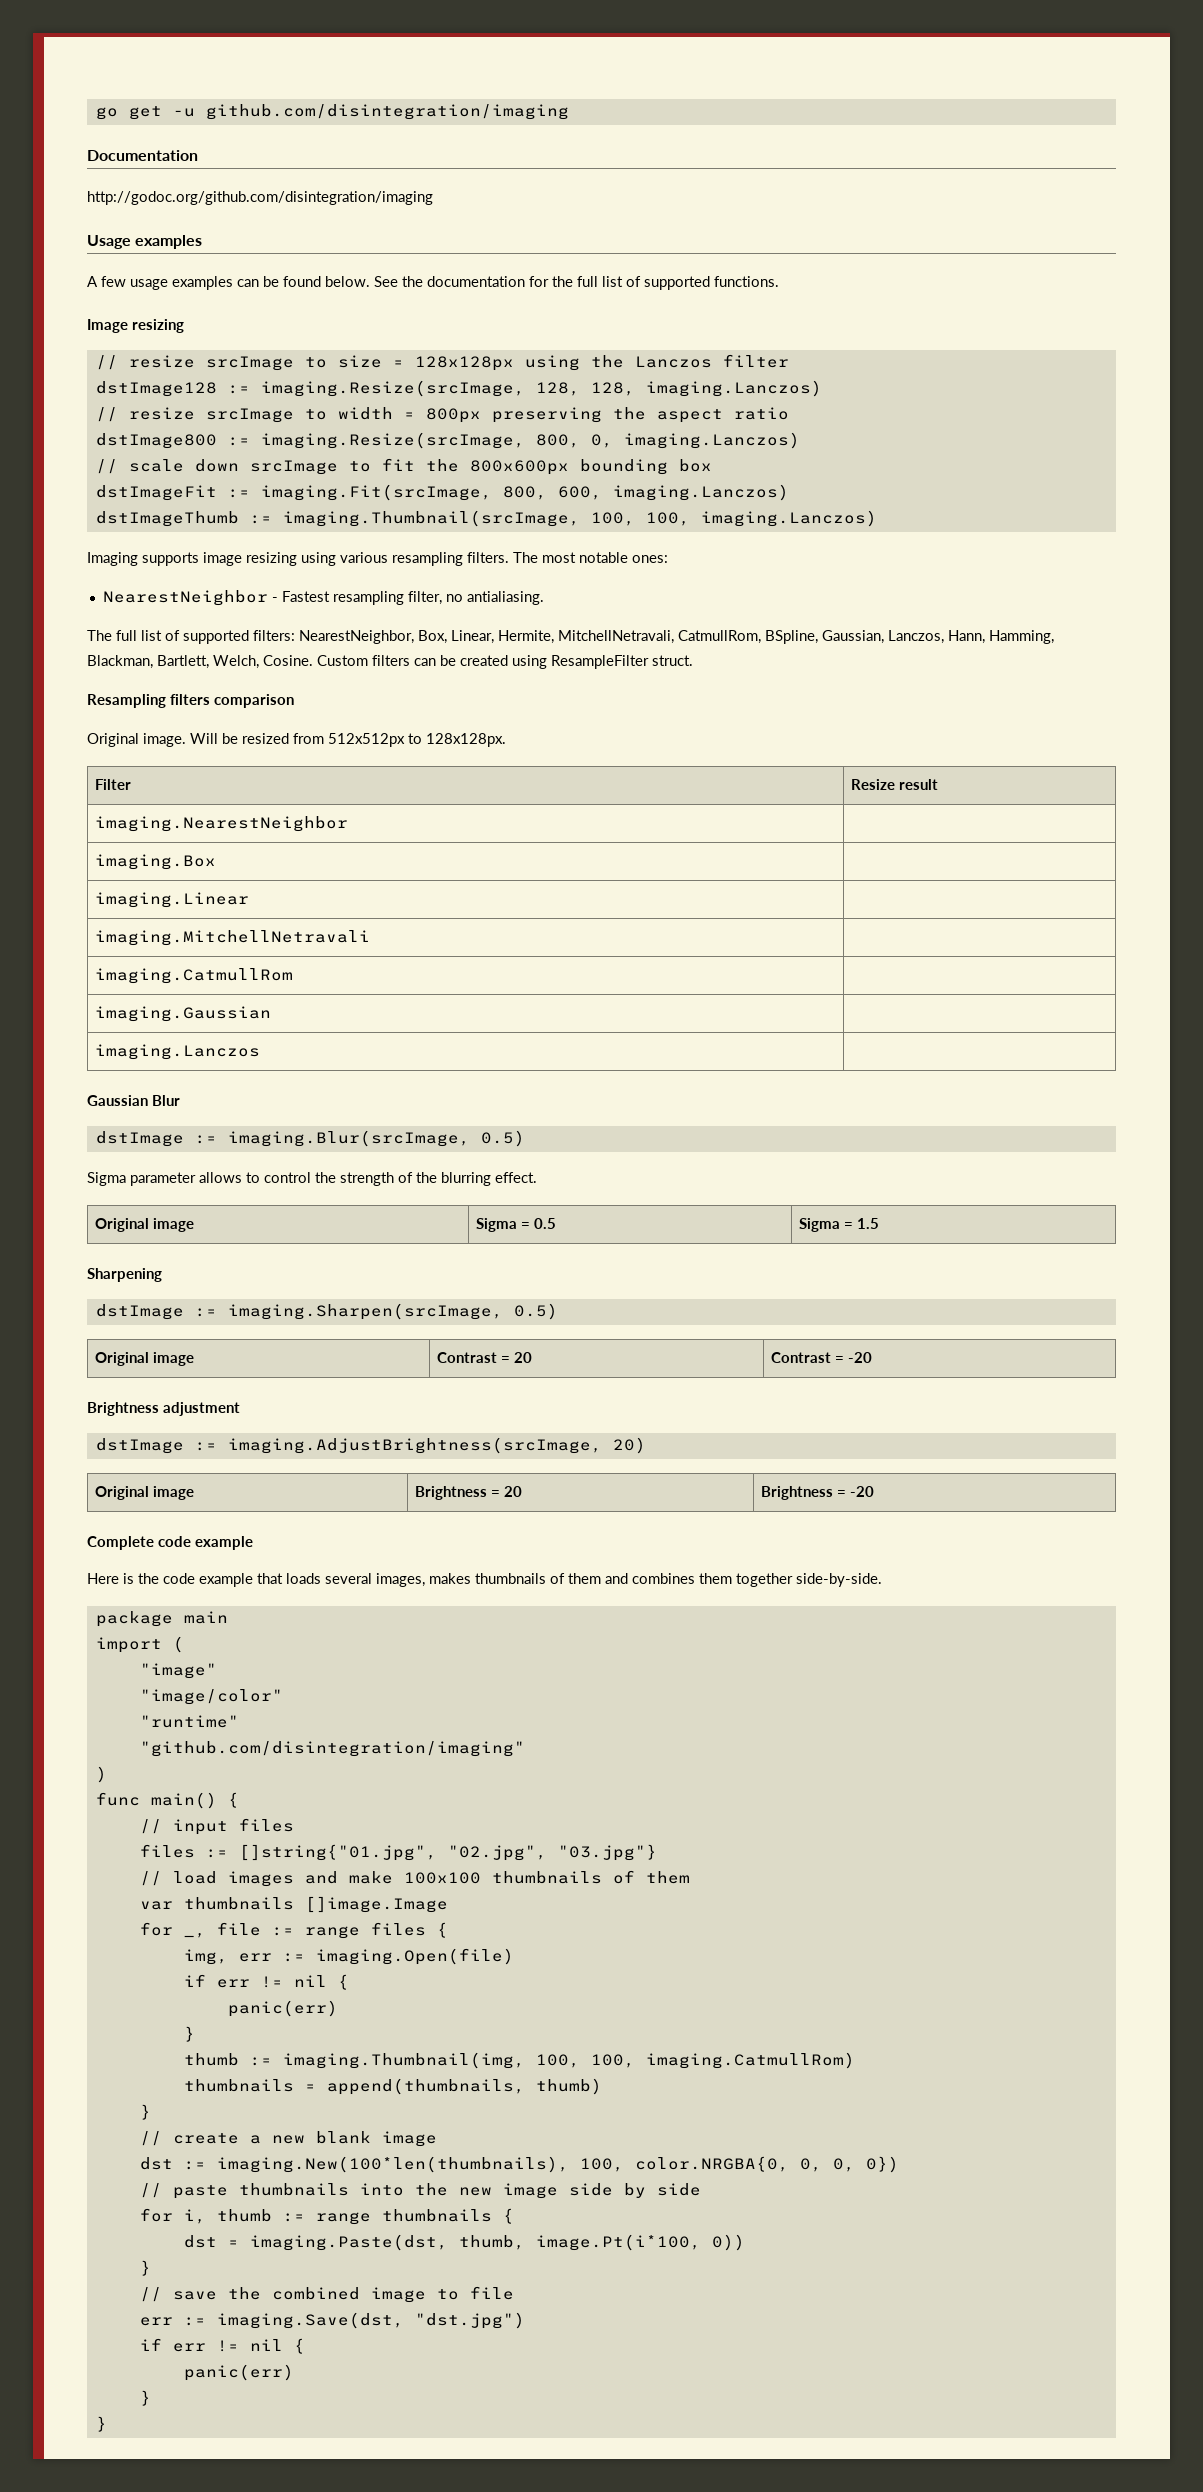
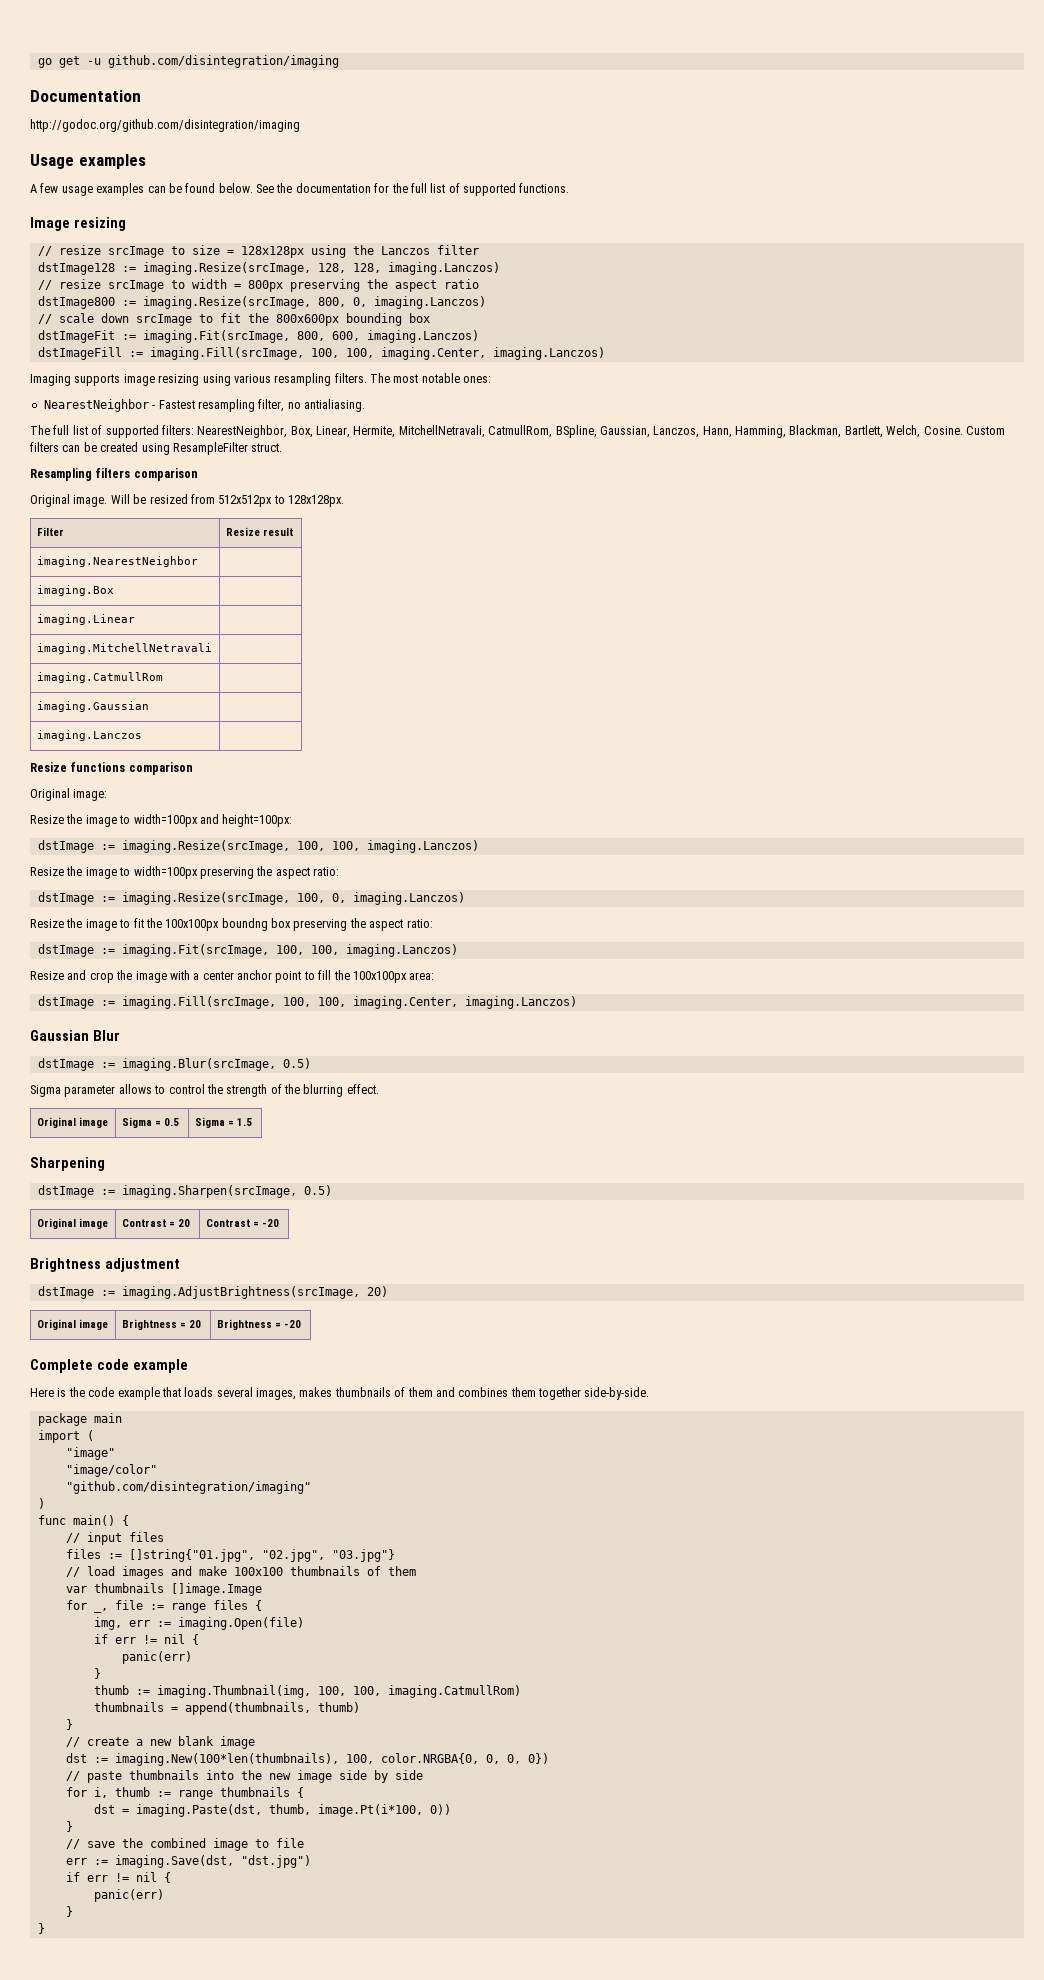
- dstImageThumb := imaging.Thumbnail(srcImage, 100, 100, imaging.Lanczos)
+ dstImageFill := imaging.Fill(srcImage, 100, 100, imaging.Center, imaging.Lanczos)
+ Resize functions comparison
+ Original image:
+ Resize the image to width=100px and height=100px:
+ dstImage := imaging.Resize(srcImage, 100, 100, imaging.Lanczos)
+ Resize the image to width=100px preserving the aspect ratio:
+ dstImage := imaging.Resize(srcImage, 100, 0, imaging.Lanczos)
+ Resize the image to fit the 100x100px boundng box preserving the aspect ratio:
+ dstImage := imaging.Fit(srcImage, 100, 100, imaging.Lanczos)
+ Resize and crop the image with a center anchor point to fill the 100x100px area:
+ dstImage := imaging.Fill(srcImage, 100, 100, imaging.Center, imaging.Lanczos)
- "runtime"

